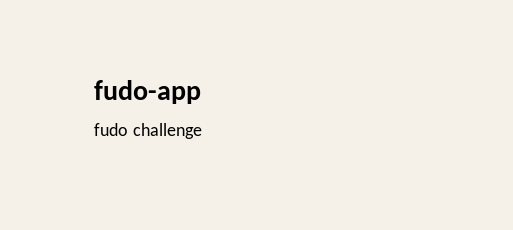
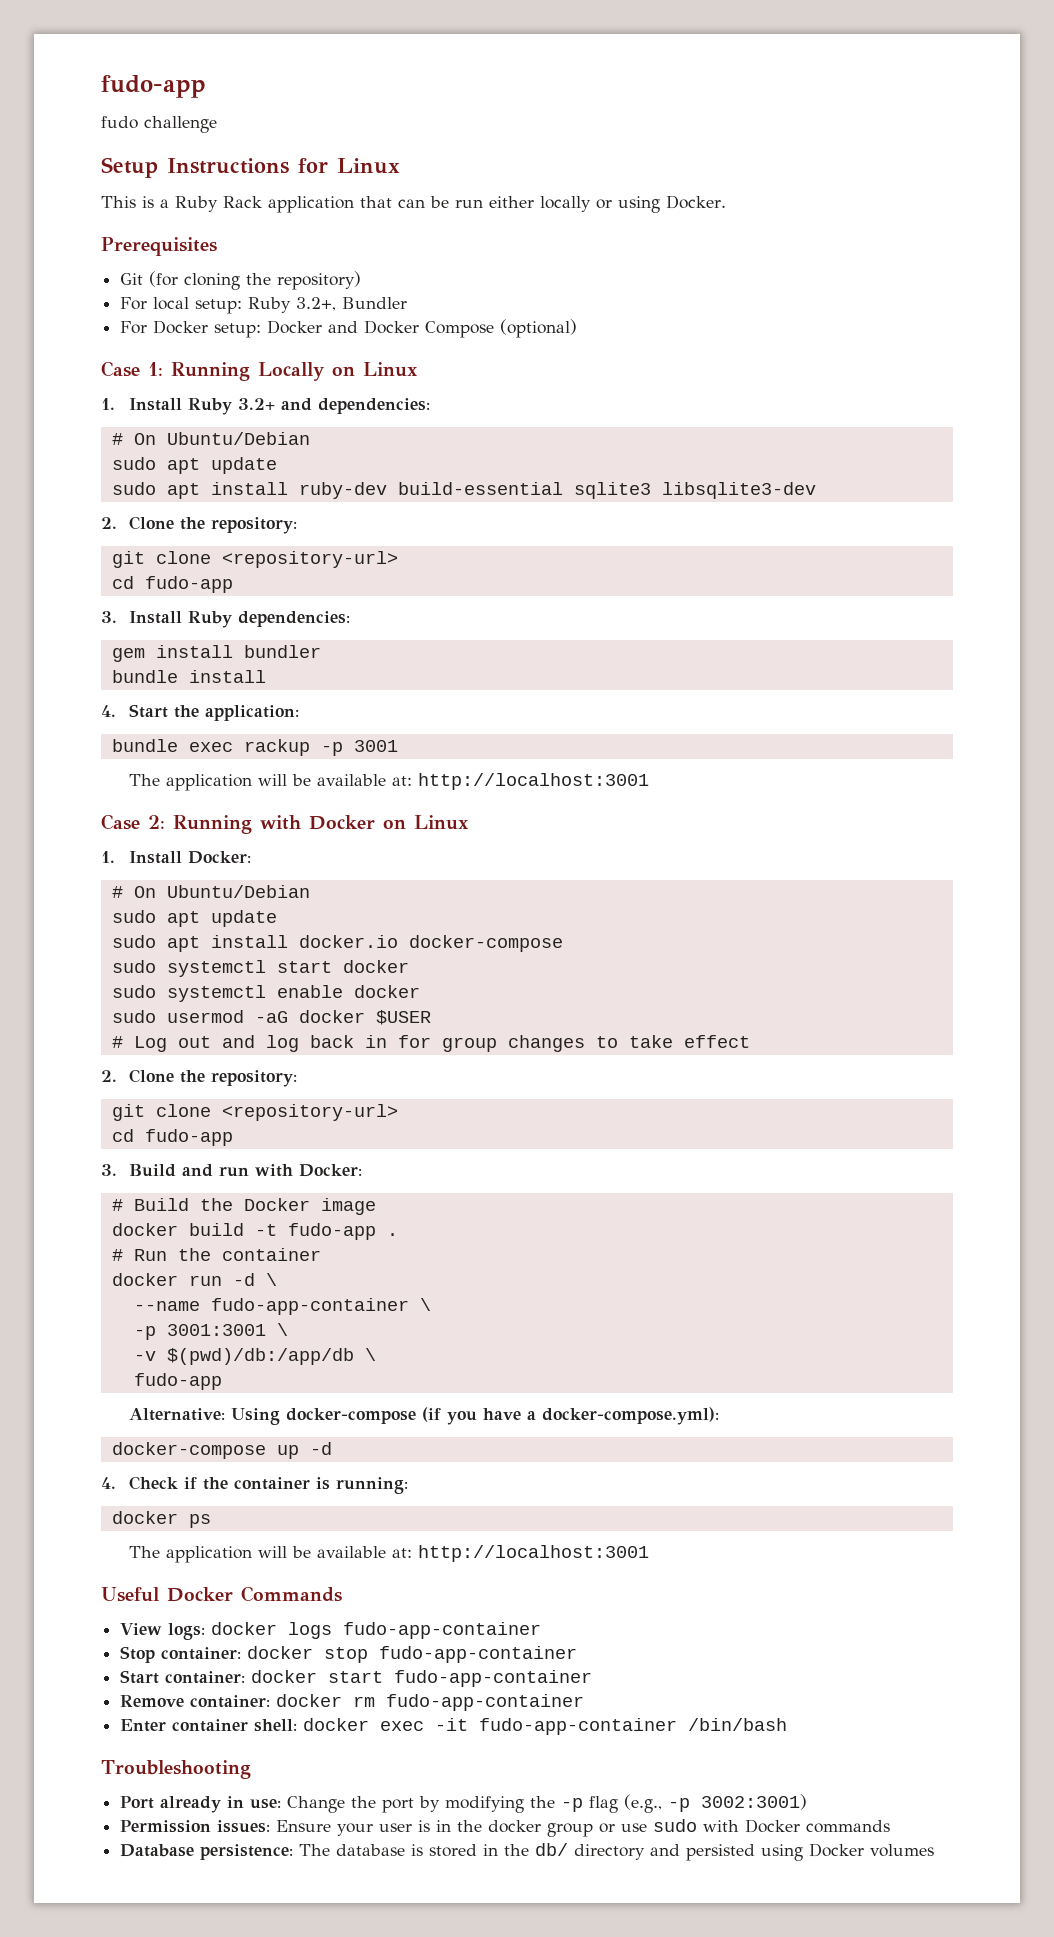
+ Setup Instructions for Linux
+ This is a Ruby Rack application that can be run either locally or using Docker.
+ Prerequisites
+ Git (for cloning the repository)
+ For local setup: Ruby 3.2+, Bundler
+ For Docker setup: Docker and Docker Compose (optional)
+ Case 1: Running Locally on Linux
+ 1. Install Ruby 3.2+ and dependencies:
+ # On Ubuntu/Debian
+ sudo apt update
+ sudo apt install ruby-dev build-essential sqlite3 libsqlite3-dev
+ 2. Clone the repository:
+ git clone <repository-url>
+ cd fudo-app
+ 3. Install Ruby dependencies:
+ gem install bundler
+ bundle install
+ 4. Start the application:
+ bundle exec rackup -p 3001
+ The application will be available at: http://localhost:3001
+ Case 2: Running with Docker on Linux
+ 1. Install Docker:
+ # On Ubuntu/Debian
+ sudo apt update
+ sudo apt install docker.io docker-compose
+ sudo systemctl start docker
+ sudo systemctl enable docker
+ sudo usermod -aG docker $USER
+ # Log out and log back in for group changes to take effect
+ 2. Clone the repository:
+ git clone <repository-url>
+ cd fudo-app
+ 3. Build and run with Docker:
+ # Build the Docker image
+ docker build -t fudo-app .
+ # Run the container
+ docker run -d \
+ --name fudo-app-container \
+ -p 3001:3001 \
+ -v $(pwd)/db:/app/db \
+ fudo-app
+ Alternative: Using docker-compose (if you have a docker-compose.yml):
+ docker-compose up -d
+ 4. Check if the container is running:
+ docker ps
+ The application will be available at: http://localhost:3001
+ Useful Docker Commands
+ View logs: docker logs fudo-app-container
+ Stop container: docker stop fudo-app-container
+ Start container: docker start fudo-app-container
+ Remove container: docker rm fudo-app-container
+ Enter container shell: docker exec -it fudo-app-container /bin/bash
+ Troubleshooting
+ Port already in use: Change the port by modifying the -p flag (e.g., -p 3002:3001)
+ Permission issues: Ensure your user is in the docker group or use sudo with Docker commands
+ Database persistence: The database is stored in the db/ directory and persisted using Docker volumes

